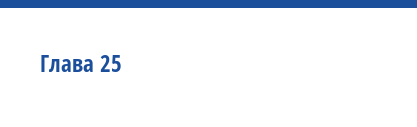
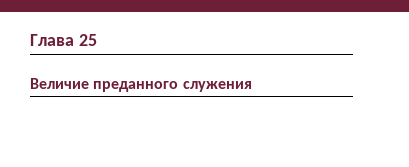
+ Величие преданного служения

